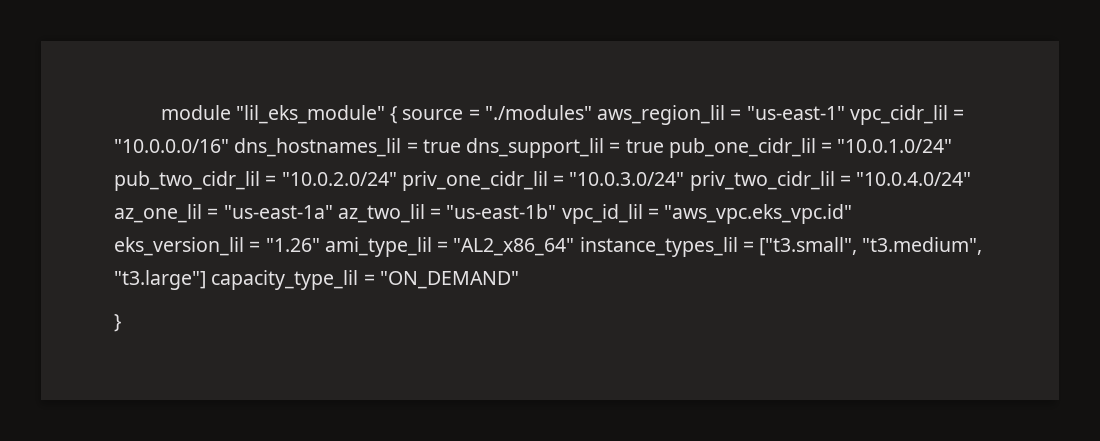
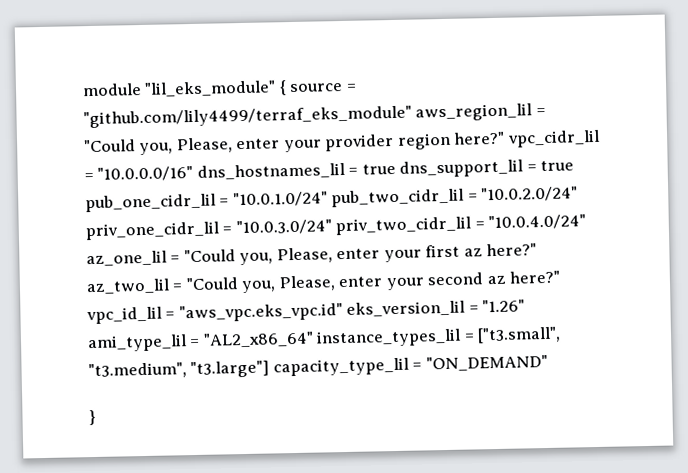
- module "lil_eks_module" { source = "./modules" aws_region_lil = "us-east-1" vpc_cidr_lil = "10.0.0.0/16" dns_hostnames_lil = true dns_support_lil = true pub_one_cidr_lil = "10.0.1.0/24" pub_two_cidr_lil = "10.0.2.0/24" priv_one_cidr_lil = "10.0.3.0/24" priv_two_cidr_lil = "10.0.4.0/24" az_one_lil = "us-east-1a" az_two_lil = "us-east-1b" vpc_id_lil = "aws_vpc.eks_vpc.id" eks_version_lil = "1.26" ami_type_lil = "AL2_x86_64" instance_types_lil = ["t3.small", "t3.medium", "t3.large"] capacity_type_lil = "ON_DEMAND"
+ module "lil_eks_module" { source = "github.com/lily4499/terraf_eks_module" aws_region_lil = "Could you, Please, enter your provider region here?" vpc_cidr_lil = "10.0.0.0/16" dns_hostnames_lil = true dns_support_lil = true pub_one_cidr_lil = "10.0.1.0/24" pub_two_cidr_lil = "10.0.2.0/24" priv_one_cidr_lil = "10.0.3.0/24" priv_two_cidr_lil = "10.0.4.0/24" az_one_lil = "Could you, Please, enter your first az here?" az_two_lil = "Could you, Please, enter your second az here?" vpc_id_lil = "aws_vpc.eks_vpc.id" eks_version_lil = "1.26" ami_type_lil = "AL2_x86_64" instance_types_lil = ["t3.small", "t3.medium", "t3.large"] capacity_type_lil = "ON_DEMAND"

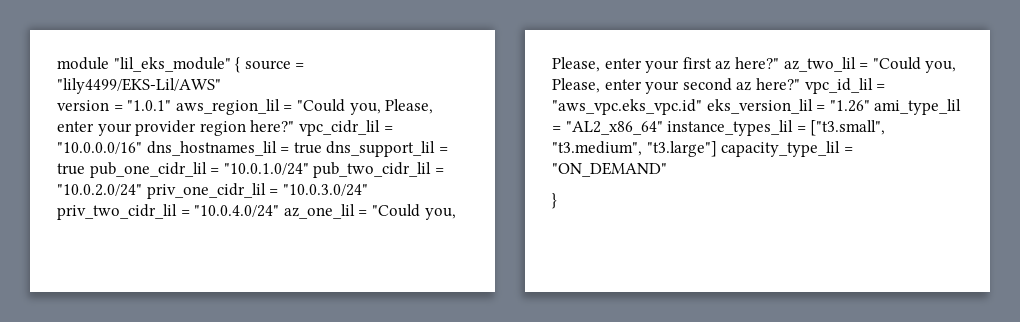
- module "lil_eks_module" { source = "github.com/lily4499/terraf_eks_module" aws_region_lil = "Could you, Please, enter your provider region here?" vpc_cidr_lil = "10.0.0.0/16" dns_hostnames_lil = true dns_support_lil = true pub_one_cidr_lil = "10.0.1.0/24" pub_two_cidr_lil = "10.0.2.0/24" priv_one_cidr_lil = "10.0.3.0/24" priv_two_cidr_lil = "10.0.4.0/24" az_one_lil = "Could you, Please, enter your first az here?" az_two_lil = "Could you, Please, enter your second az here?" vpc_id_lil = "aws_vpc.eks_vpc.id" eks_version_lil = "1.26" ami_type_lil = "AL2_x86_64" instance_types_lil = ["t3.small", "t3.medium", "t3.large"] capacity_type_lil = "ON_DEMAND"
+ module "lil_eks_module" { source = "lily4499/EKS-Lil/AWS"
+ version = "1.0.1" aws_region_lil = "Could you, Please, enter your provider region here?" vpc_cidr_lil = "10.0.0.0/16" dns_hostnames_lil = true dns_support_lil = true pub_one_cidr_lil = "10.0.1.0/24" pub_two_cidr_lil = "10.0.2.0/24" priv_one_cidr_lil = "10.0.3.0/24" priv_two_cidr_lil = "10.0.4.0/24" az_one_lil = "Could you, Please, enter your first az here?" az_two_lil = "Could you, Please, enter your second az here?" vpc_id_lil = "aws_vpc.eks_vpc.id" eks_version_lil = "1.26" ami_type_lil = "AL2_x86_64" instance_types_lil = ["t3.small", "t3.medium", "t3.large"] capacity_type_lil = "ON_DEMAND"

